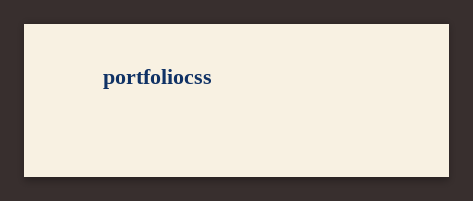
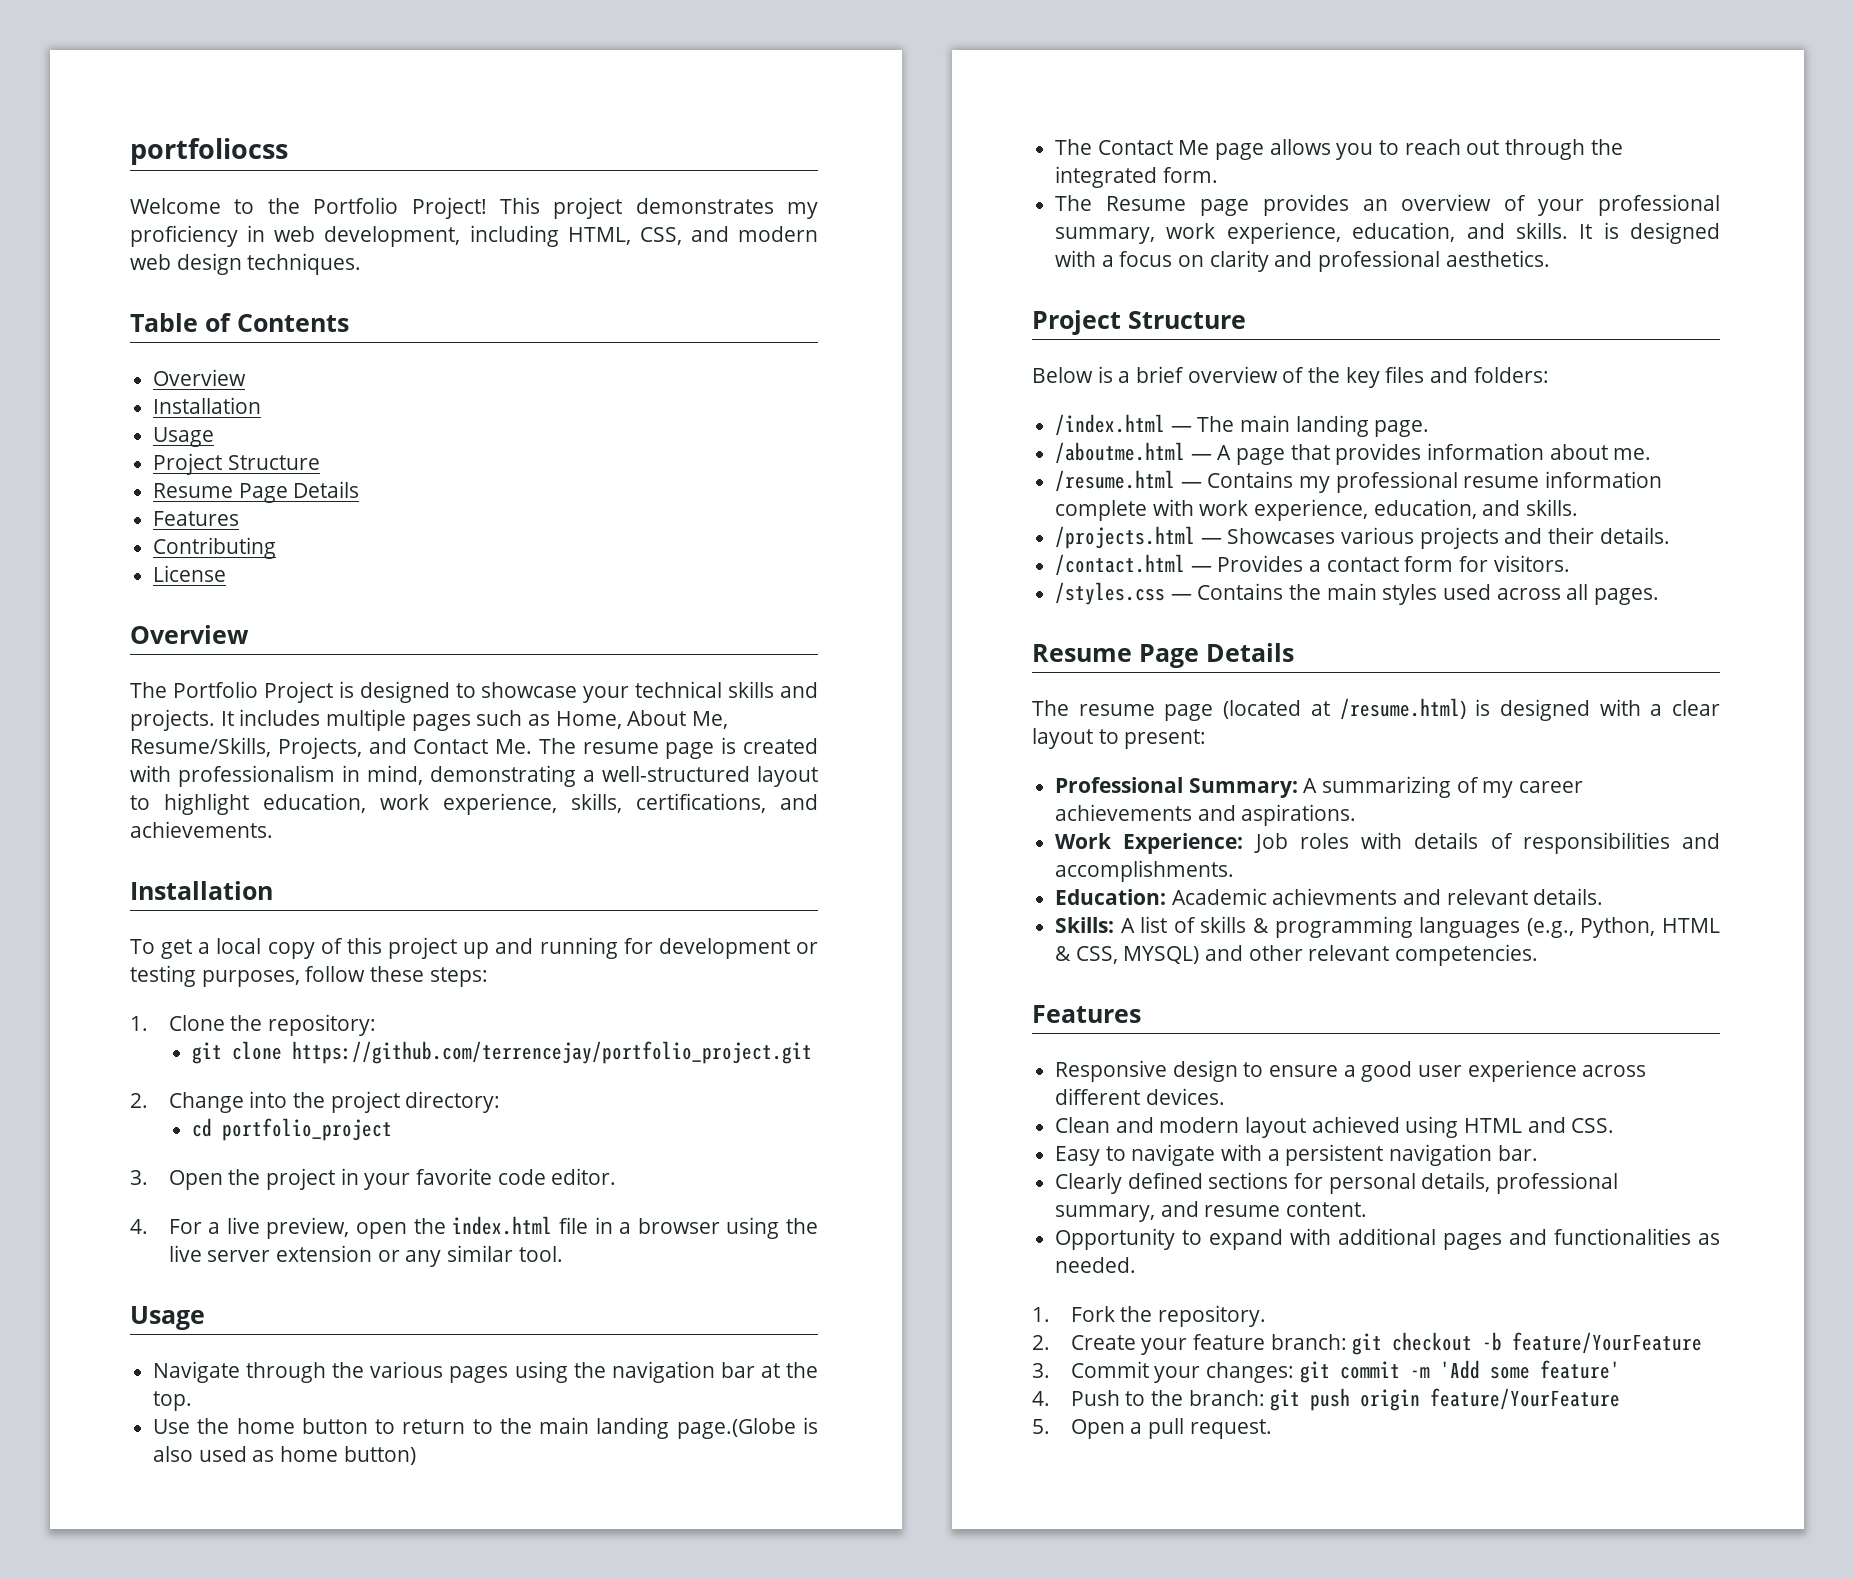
+ Welcome to the Portfolio Project! This project demonstrates my proficiency in web development, including HTML, CSS, and modern web design techniques.
+ Table of Contents
+ Overview
+ Installation
+ Usage
+ Project Structure
+ Resume Page Details
+ Features
+ Contributing
+ License
+ Overview
+ The Portfolio Project is designed to showcase your technical skills and projects. It includes multiple pages such as Home, About Me, Resume/Skills, Projects, and Contact Me. The resume page is created with professionalism in mind, demonstrating a well-structured layout to highlight education, work experience, skills, certifications, and achievements.
+ Installation
+ To get a local copy of this project up and running for development or testing purposes, follow these steps:
+ 1. Clone the repository:
+ git clone https://github.com/terrencejay/portfolio_project.git
+ 2. Change into the project directory:
+ cd portfolio_project
+ 3. Open the project in your favorite code editor.
+ 4. For a live preview, open the index.html file in a browser using the live server extension or any similar tool.
+ Usage
+ Navigate through the various pages using the navigation bar at the top.
+ Use the home button to return to the main landing page.(Globe is also used as home button)
+ The Contact Me page allows you to reach out through the integrated form.
+ The Resume page provides an overview of your professional summary, work experience, education, and skills. It is designed with a focus on clarity and professional aesthetics.
+ Project Structure
+ Below is a brief overview of the key files and folders:
+ /index.html — The main landing page.
+ /aboutme.html — A page that provides information about me.
+ /resume.html — Contains my professional resume information complete with work experience, education, and skills.
+ /projects.html — Showcases various projects and their details.
+ /contact.html — Provides a contact form for visitors.
+ /styles.css — Contains the main styles used across all pages.
+ Resume Page Details
+ The resume page (located at /resume.html) is designed with a clear layout to present:
+ Professional Summary: A summarizing of my career achievements and aspirations.
+ Work Experience: Job roles with details of responsibilities and accomplishments.
+ Education: Academic achievments and relevant details.
+ Skills: A list of skills & programming languages (e.g., Python, HTML & CSS, MYSQL) and other relevant competencies.
+ Features
+ Responsive design to ensure a good user experience across different devices.
+ Clean and modern layout achieved using HTML and CSS.
+ Easy to navigate with a persistent navigation bar.
+ Clearly defined sections for personal details, professional summary, and resume content.
+ Opportunity to expand with additional pages and functionalities as needed.
+ 1. Fork the repository.
+ 2. Create your feature branch: git checkout -b feature/YourFeature
+ 3. Commit your changes: git commit -m 'Add some feature'
+ 4. Push to the branch: git push origin feature/YourFeature
+ 5. Open a pull request.

